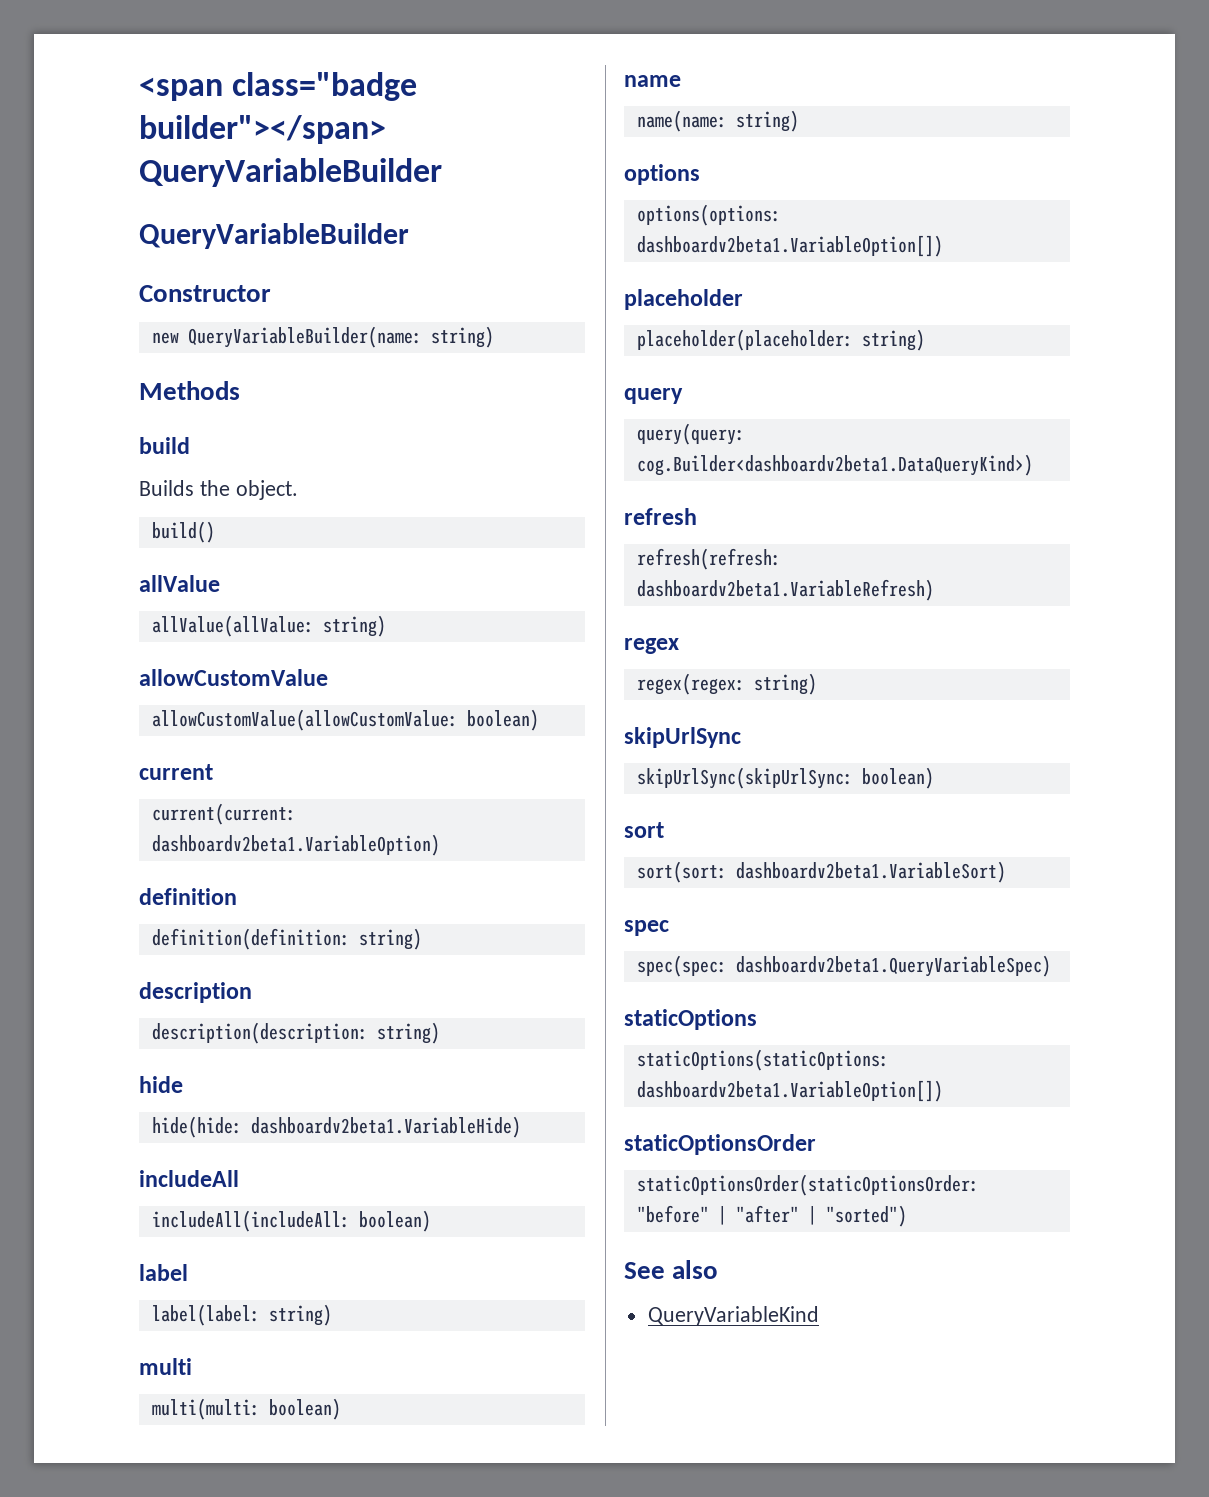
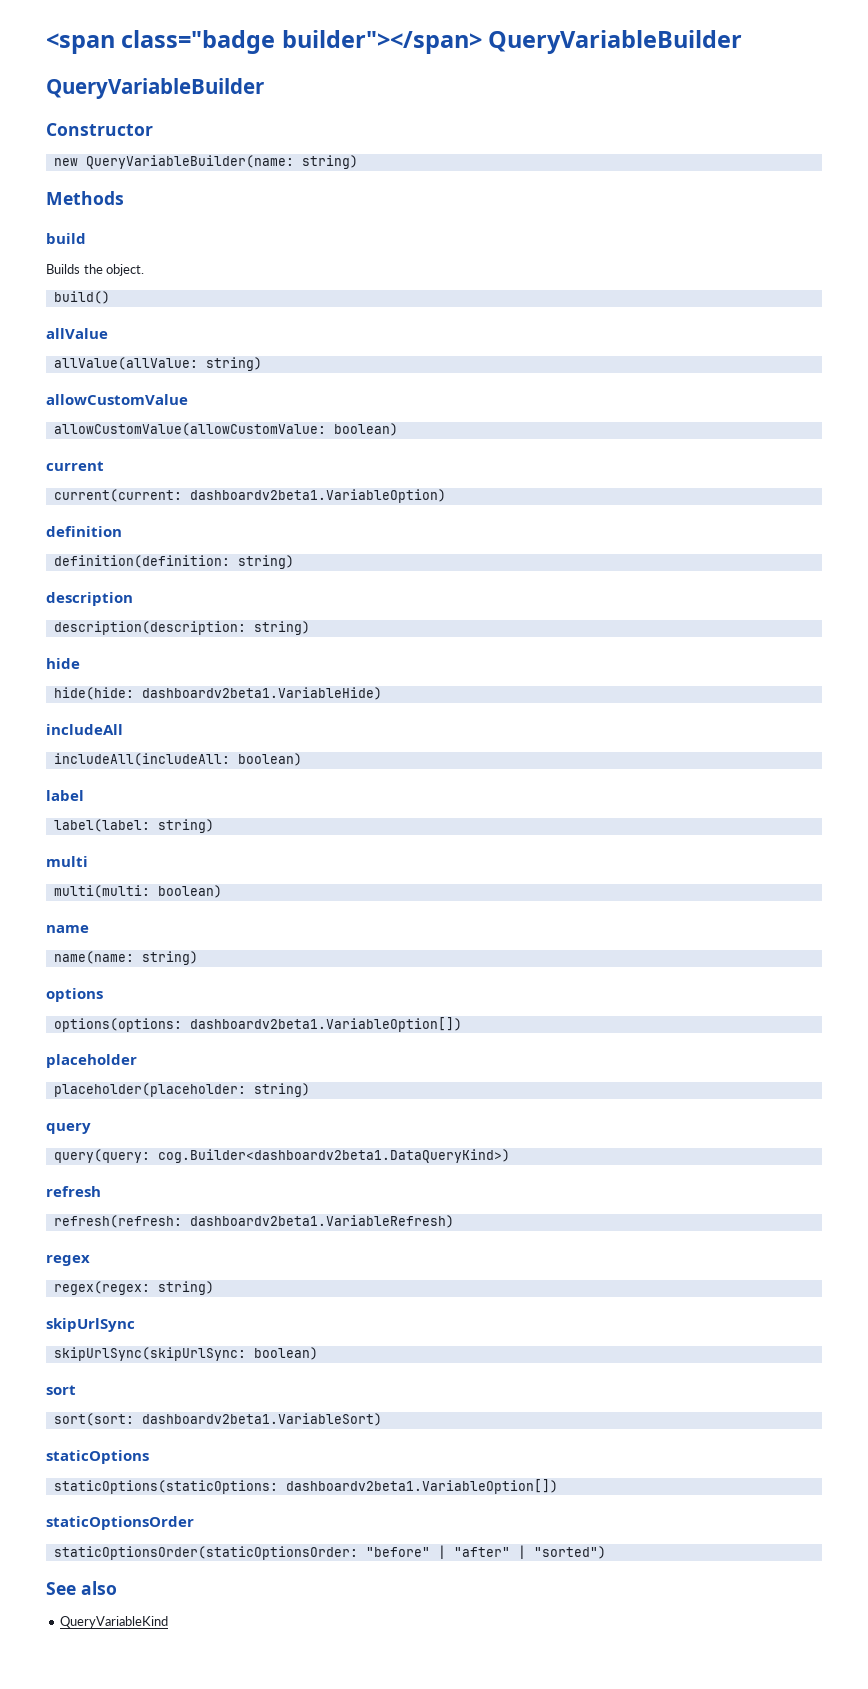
- spec
- spec(spec: dashboardv2beta1.QueryVariableSpec)

